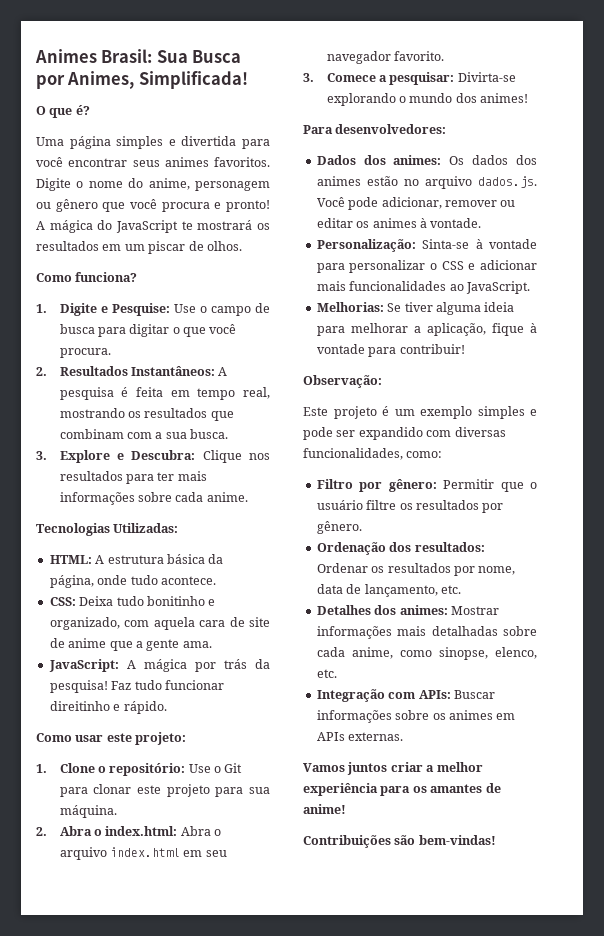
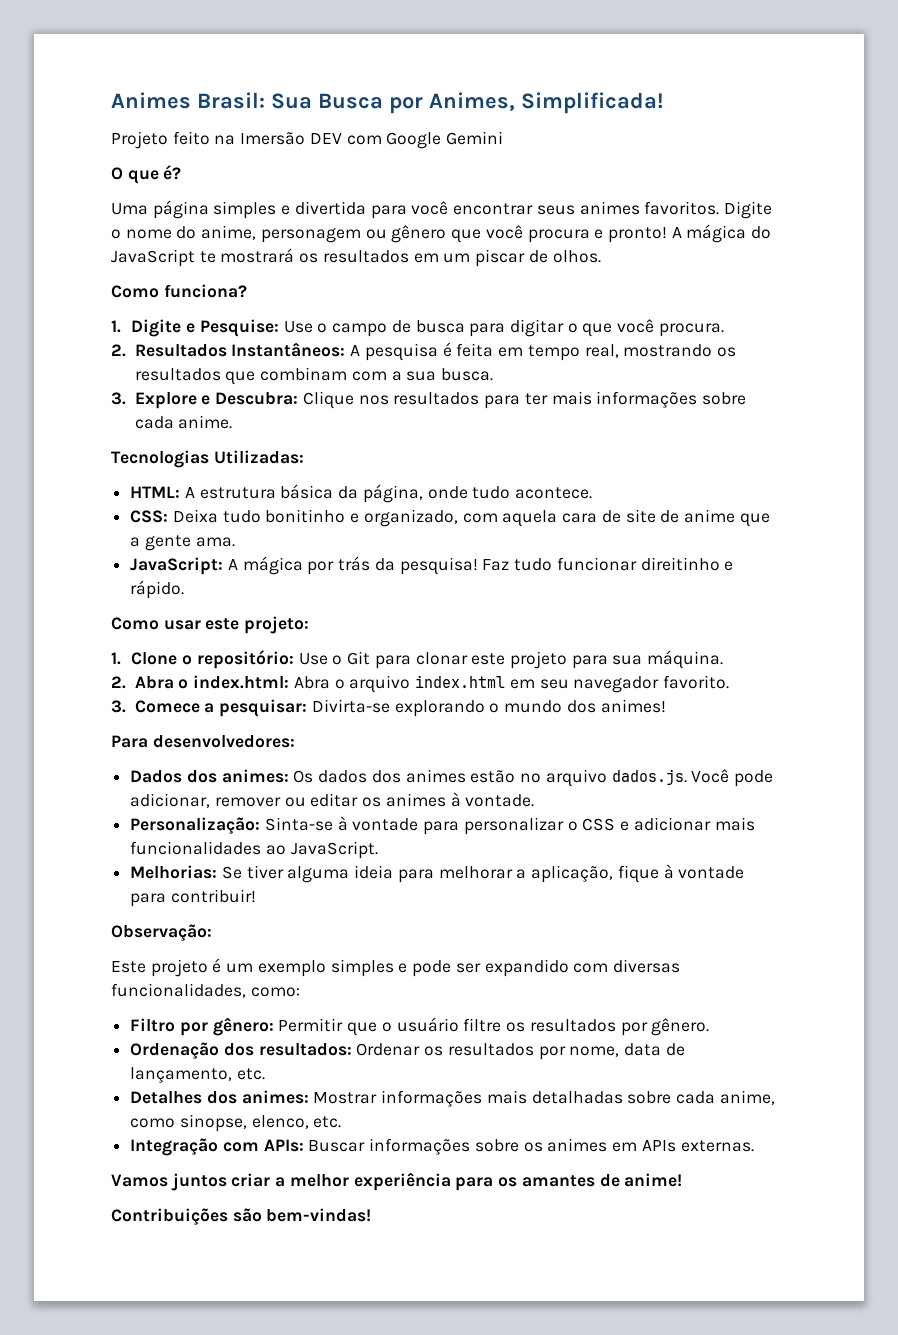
+ Projeto feito na Imersão DEV com Google Gemini

